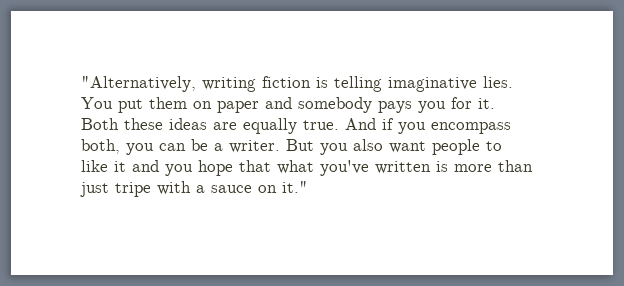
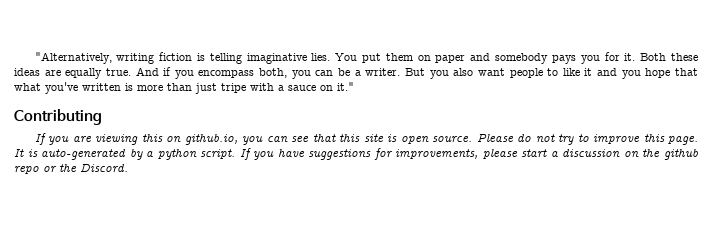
+ Contributing
+ If you are viewing this on github.io, you can see that this site is open source. Please do not try to improve this page. It is auto-generated by a python script. If you have suggestions for improvements, please start a discussion on the github repo or the Discord.

